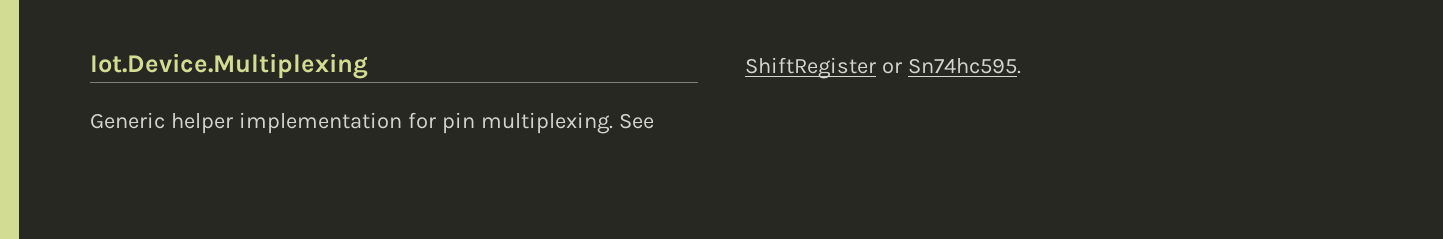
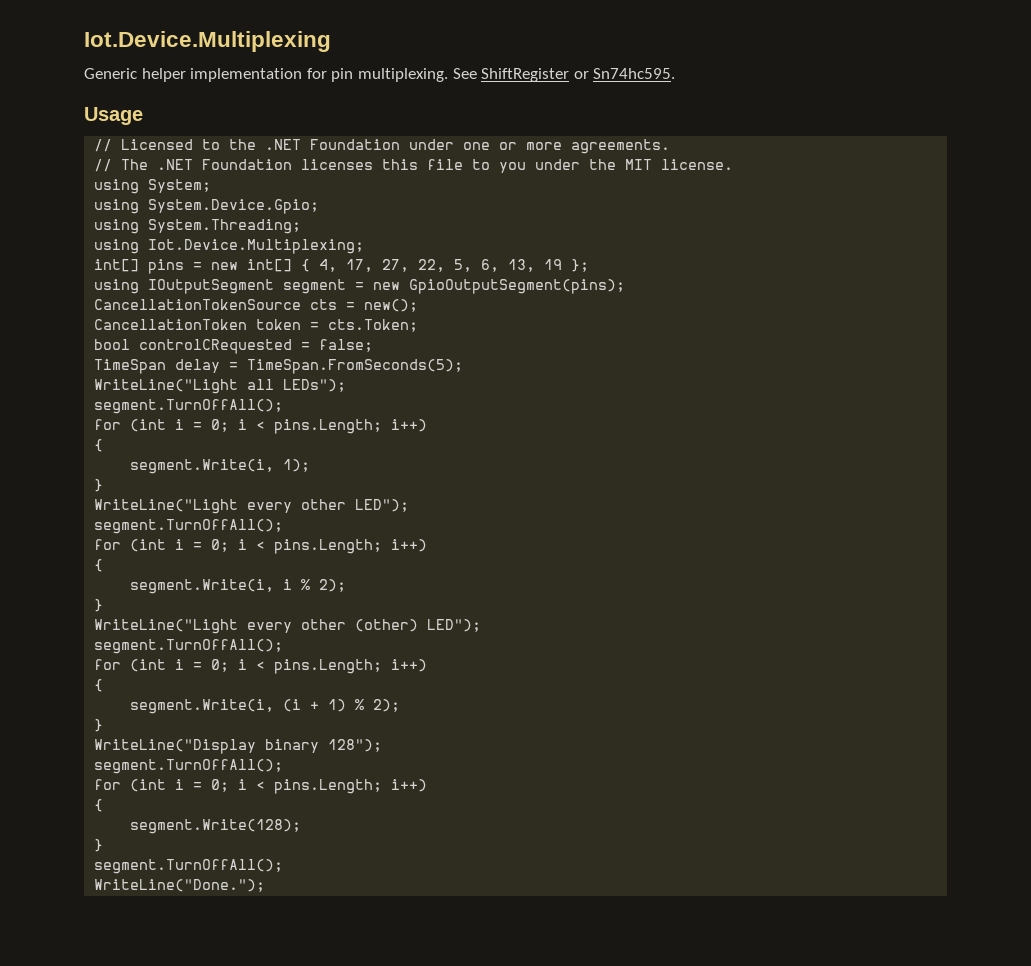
+ Usage
+ // Licensed to the .NET Foundation under one or more agreements.
+ // The .NET Foundation licenses this file to you under the MIT license.
+ using System;
+ using System.Device.Gpio;
+ using System.Threading;
+ using Iot.Device.Multiplexing;
+ int[] pins = new int[] { 4, 17, 27, 22, 5, 6, 13, 19 };
+ using IOutputSegment segment = new GpioOutputSegment(pins);
+ CancellationTokenSource cts = new();
+ CancellationToken token = cts.Token;
+ bool controlCRequested = false;
+ TimeSpan delay = TimeSpan.FromSeconds(5);
+ WriteLine("Light all LEDs");
+ segment.TurnOffAll();
+ for (int i = 0; i < pins.Length; i++)
+ {
+ segment.Write(i, 1);
+ }
+ WriteLine("Light every other LED");
+ segment.TurnOffAll();
+ for (int i = 0; i < pins.Length; i++)
+ {
+ segment.Write(i, i % 2);
+ }
+ WriteLine("Light every other (other) LED");
+ segment.TurnOffAll();
+ for (int i = 0; i < pins.Length; i++)
+ {
+ segment.Write(i, (i + 1) % 2);
+ }
+ WriteLine("Display binary 128");
+ segment.TurnOffAll();
+ for (int i = 0; i < pins.Length; i++)
+ {
+ segment.Write(128);
+ }
+ segment.TurnOffAll();
+ WriteLine("Done.");

